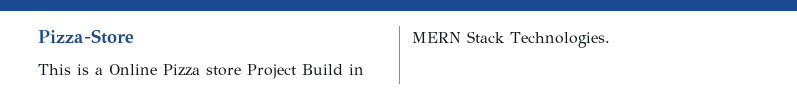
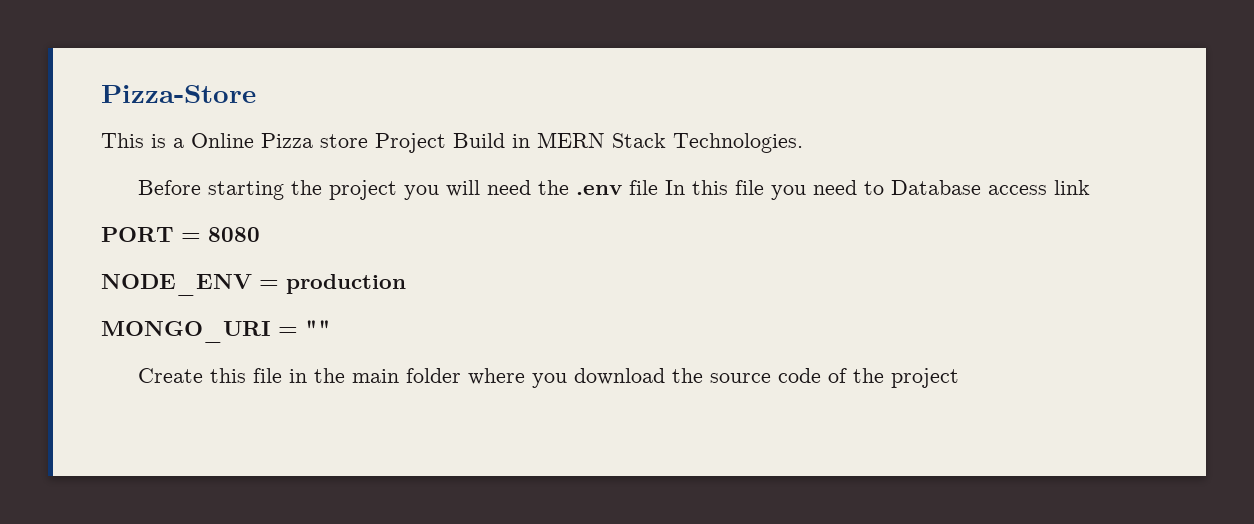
+ Before starting the project you will need the .env file In this file you need to Database access link
+ PORT = 8080
+ NODE_ENV = production
+ MONGO_URI = ""
+ Create this file in the main folder where you download the source code of the project

